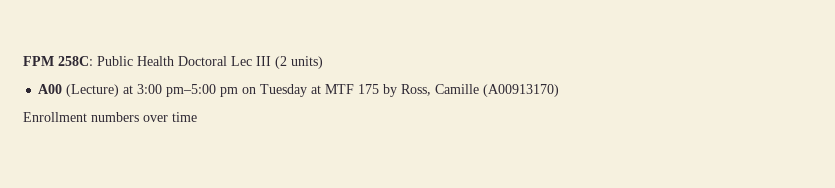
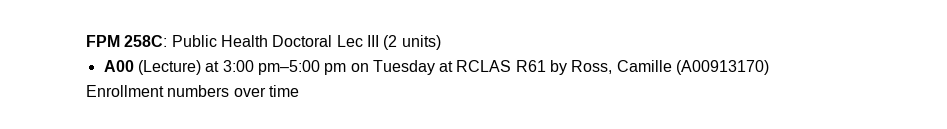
- A00 (Lecture) at 3:00 pm–5:00 pm on Tuesday at MTF 175 by Ross, Camille (A00913170)
+ A00 (Lecture) at 3:00 pm–5:00 pm on Tuesday at RCLAS R61 by Ross, Camille (A00913170)

